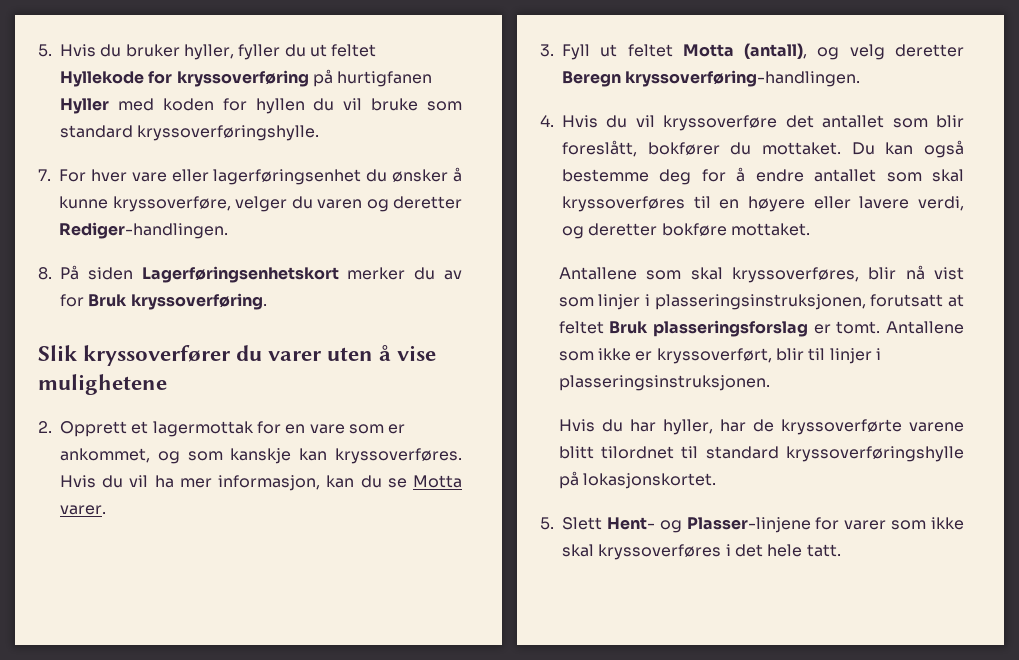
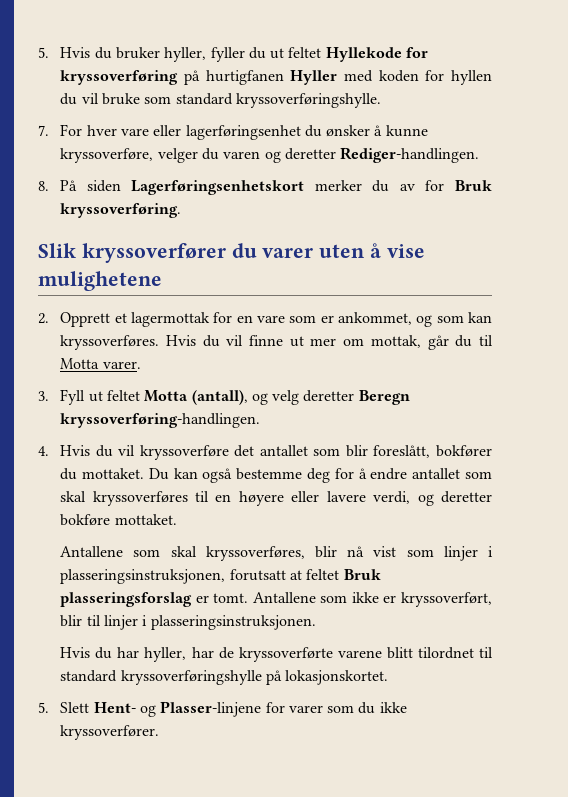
- 2. Opprett et lagermottak for en vare som er ankommet, og som kanskje kan kryssoverføres.
+ 2. Opprett et lagermottak for en vare som er ankommet, og som kan kryssoverføres.
- Hvis du vil ha mer informasjon, kan du se Motta varer.
+ Hvis du vil finne ut mer om mottak, går du til Motta varer.
- 5. Slett Hent- og Plasser-linjene for varer som ikke skal kryssoverføres i det hele tatt.
+ 5. Slett Hent- og Plasser-linjene for varer som du ikke kryssoverfører.

